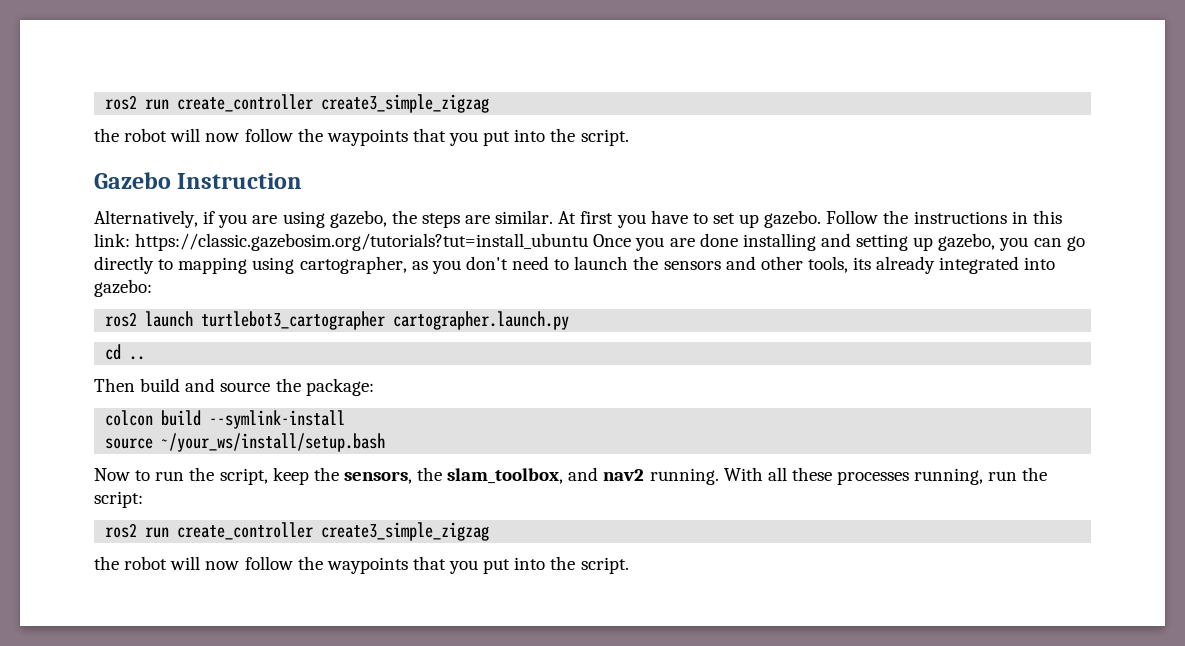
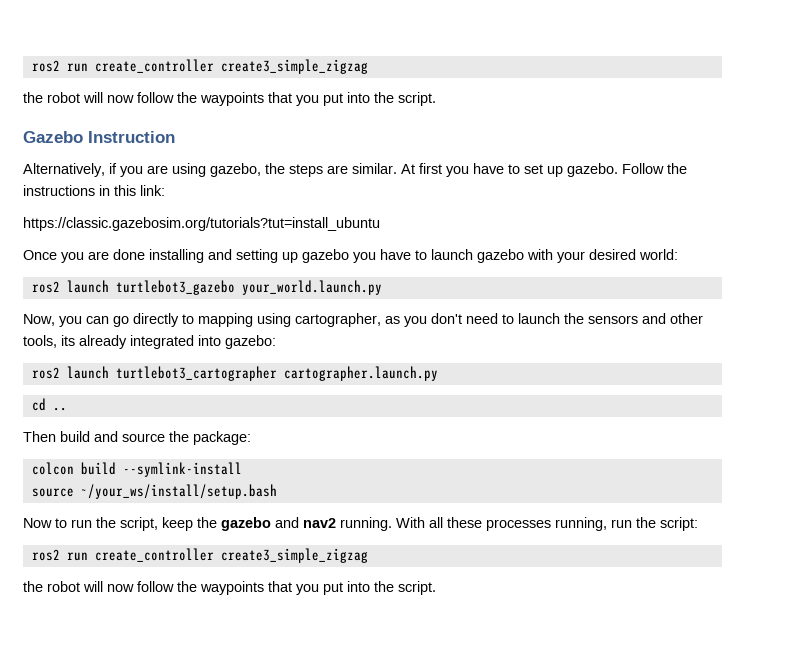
- Follow the instructions in this link: https://classic.gazebosim.org/tutorials?tut=install_ubuntu Once you are done installing and setting up gazebo, you can go directly to mapping using cartographer, as you don't need to launch the sensors and other tools, its already integrated into gazebo:
+ Follow the instructions in this link:
+ https://classic.gazebosim.org/tutorials?tut=install_ubuntu
+ Once you are done installing and setting up gazebo you have to launch gazebo with your desired world:
+ ros2 launch turtlebot3_gazebo your_world.launch.py
+ Now, you can go directly to mapping using cartographer, as you don't need to launch the sensors and other tools, its already integrated into gazebo:
- Now to run the script, keep the sensors, the slam_toolbox, and nav2 running.
+ Now to run the script, keep the gazebo and nav2 running.

